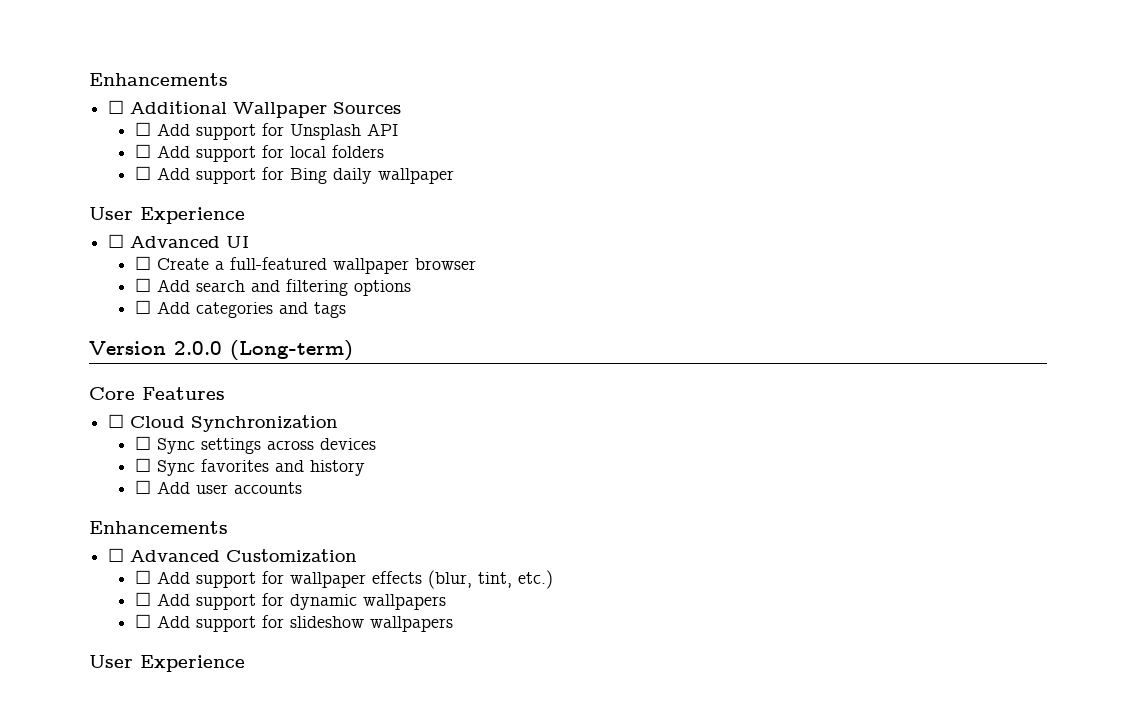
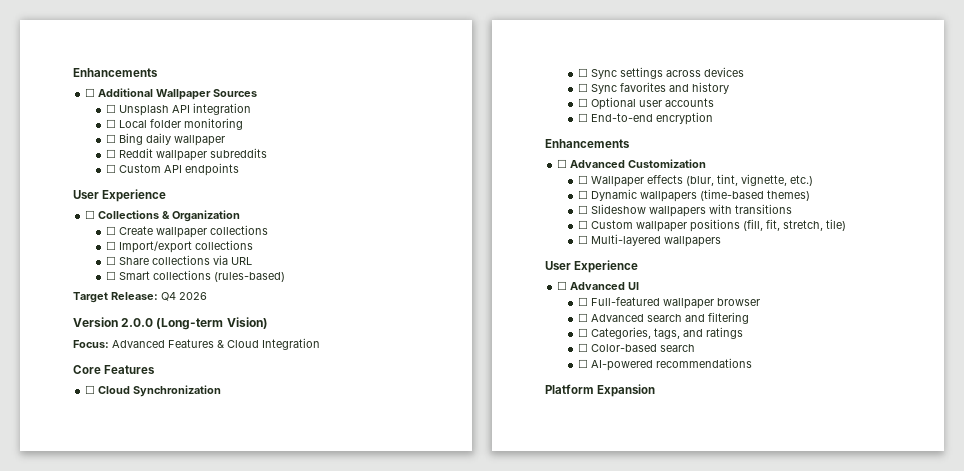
- ☐ Add support for Unsplash API
- ☐ Add support for local folders
- ☐ Add support for Bing daily wallpaper
+ ☐ Unsplash API integration
+ ☐ Local folder monitoring
+ ☐ Bing daily wallpaper
+ ☐ Reddit wallpaper subreddits
+ ☐ Custom API endpoints
  User Experience
- ☐ Advanced UI
+ ☐ Collections & Organization
- ☐ Create a full-featured wallpaper browser
- ☐ Add search and filtering options
- ☐ Add categories and tags
- Version 2.0.0 (Long-term)
+ ☐ Create wallpaper collections
+ ☐ Import/export collections
+ ☐ Share collections via URL
+ ☐ Smart collections (rules-based)
+ Target Release: Q4 2026
+ Version 2.0.0 (Long-term Vision)
+ Focus: Advanced Features & Cloud Integration
- ☐ Add user accounts
+ ☐ Optional user accounts
+ ☐ End-to-end encryption
- ☐ Add support for wallpaper effects (blur, tint, etc.)
+ ☐ Wallpaper effects (blur, tint, vignette, etc.)
- ☐ Add support for dynamic wallpapers
- ☐ Add support for slideshow wallpapers
+ ☐ Dynamic wallpapers (time-based themes)
+ ☐ Slideshow wallpapers with transitions
+ ☐ Custom wallpaper positions (fill, fit, stretch, tile)
+ ☐ Multi-layered wallpapers
  User Experience
+ ☐ Advanced UI
+ ☐ Full-featured wallpaper browser
+ ☐ Advanced search and filtering
+ ☐ Categories, tags, and ratings
+ ☐ Color-based search
+ ☐ AI-powered recommendations
+ Platform Expansion

